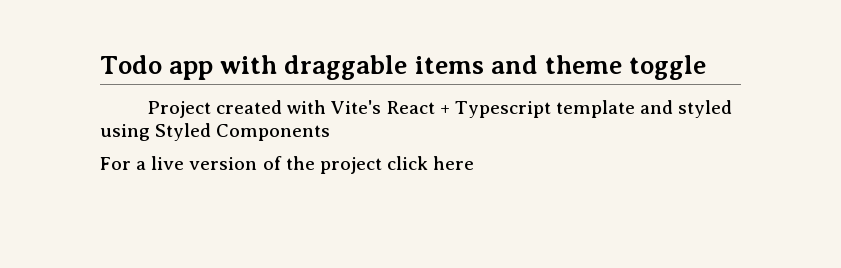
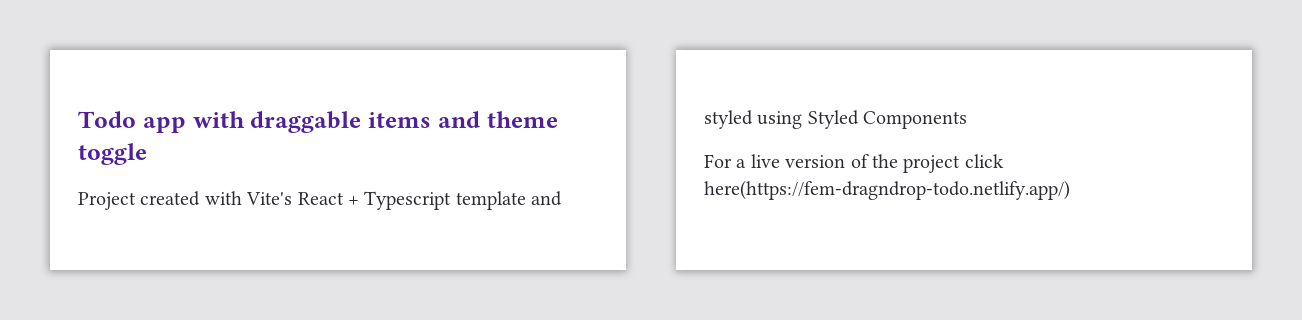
- For a live version of the project click here
+ For a live version of the project click here(https://fem-dragndrop-todo.netlify.app/)

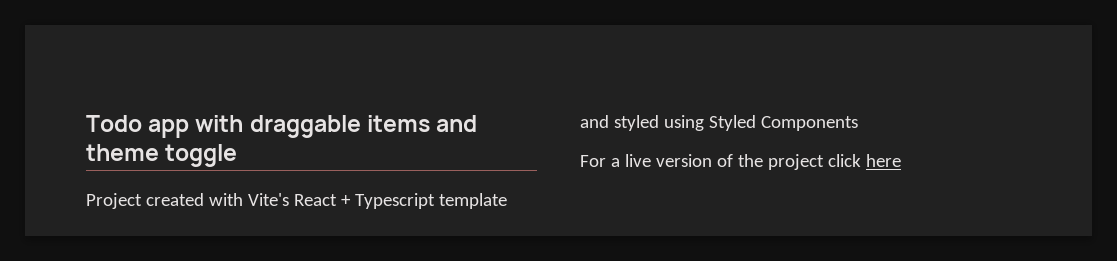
- For a live version of the project click here(https://fem-dragndrop-todo.netlify.app/)
+ For a live version of the project click here

